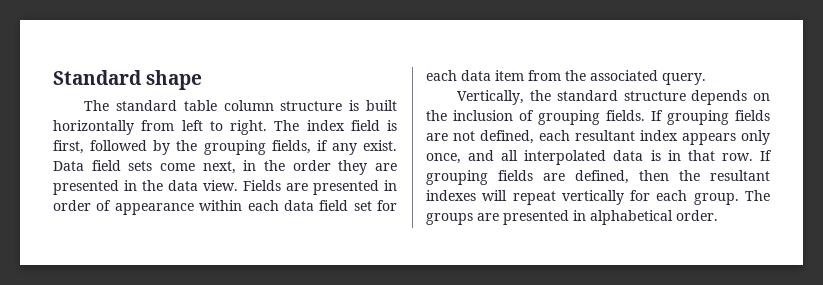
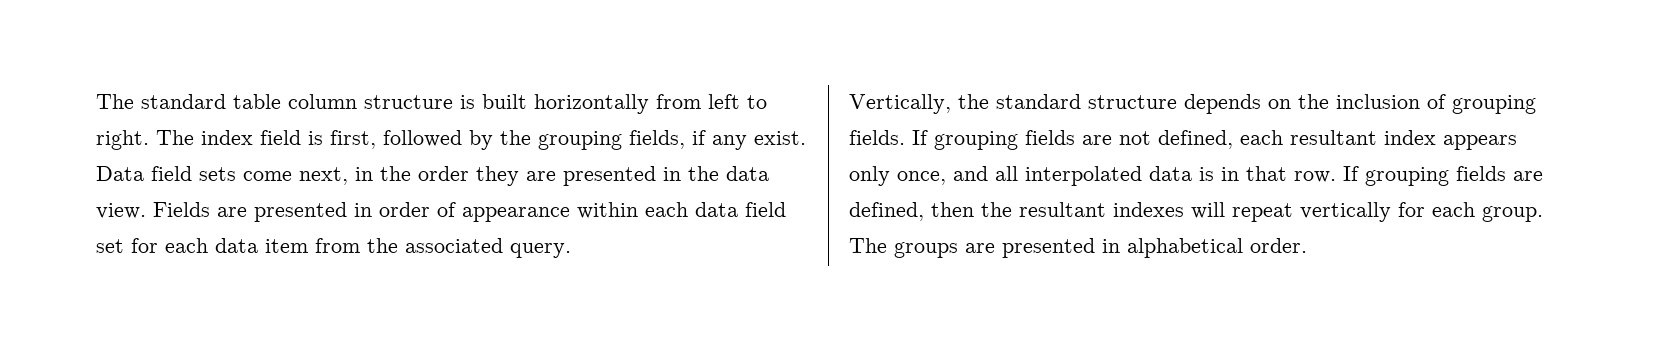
- Standard shape

